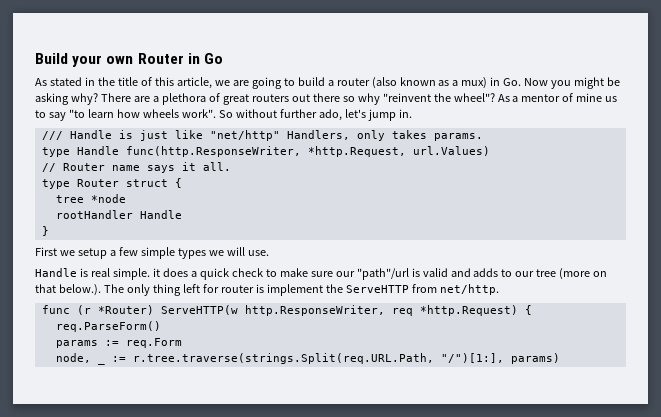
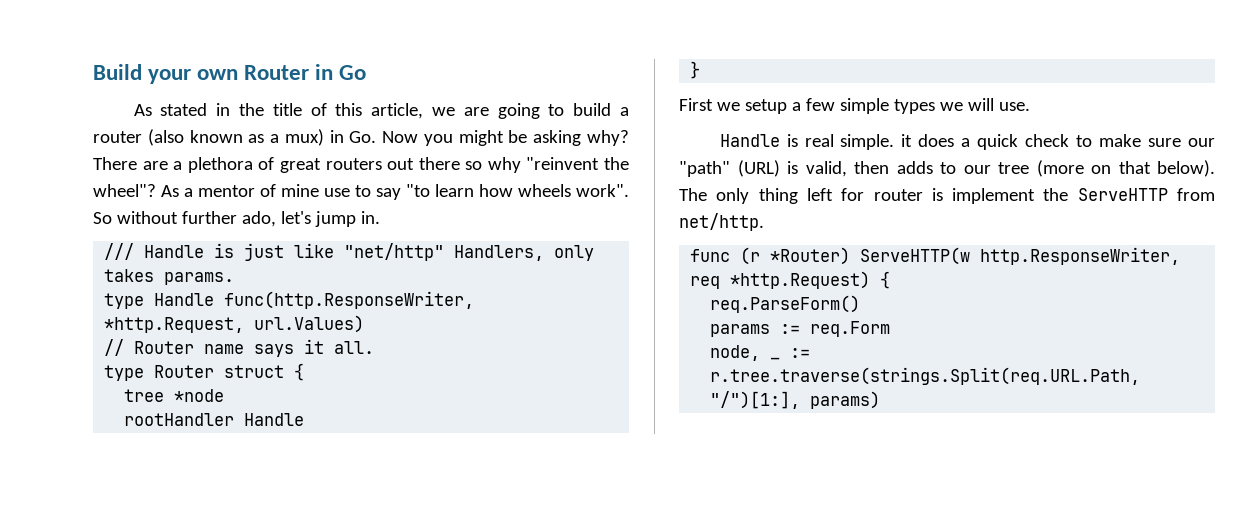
- As a mentor of mine us to say "to learn how wheels work".
+ As a mentor of mine use to say "to learn how wheels work".
- Handle is real simple. it does a quick check to make sure our "path"/url is valid and adds to our tree (more on that below.). The only thing left for router is implement the ServeHTTP from net/http.
+ Handle is real simple. it does a quick check to make sure our "path" (URL) is valid, then adds to our tree (more on that below). The only thing left for router is implement the ServeHTTP from net/http.

